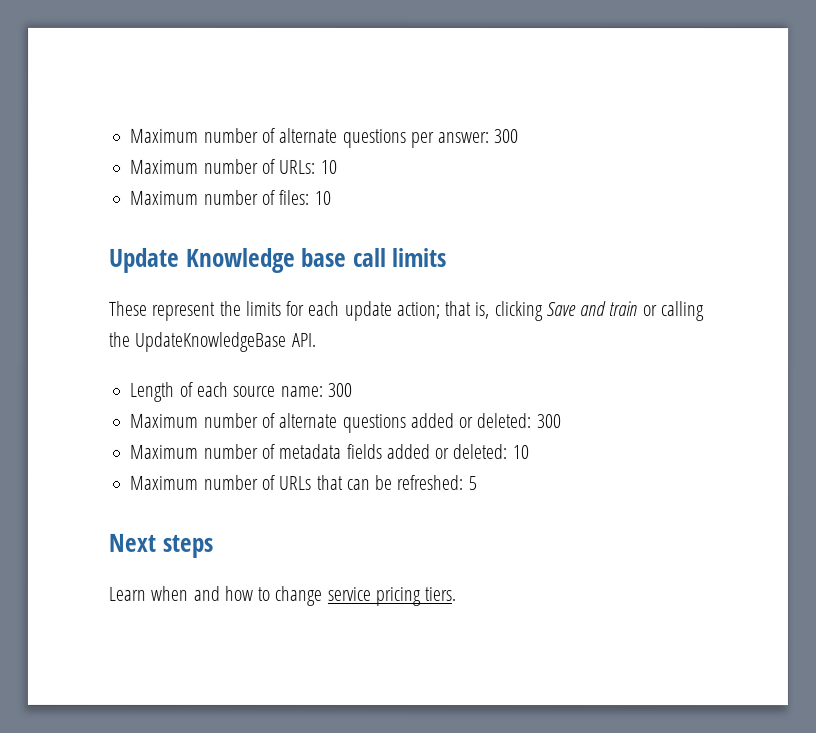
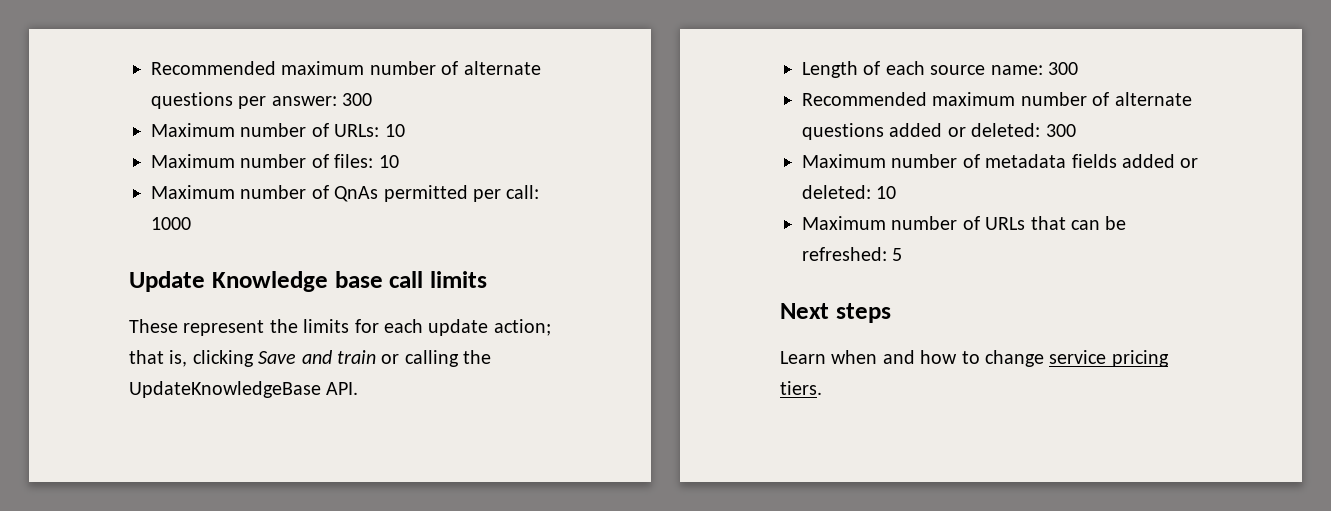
- Maximum number of alternate questions per answer: 300
+ Recommended maximum number of alternate questions per answer: 300
+ Maximum number of QnAs permitted per call: 1000
- Maximum number of alternate questions added or deleted: 300
+ Recommended maximum number of alternate questions added or deleted: 300

